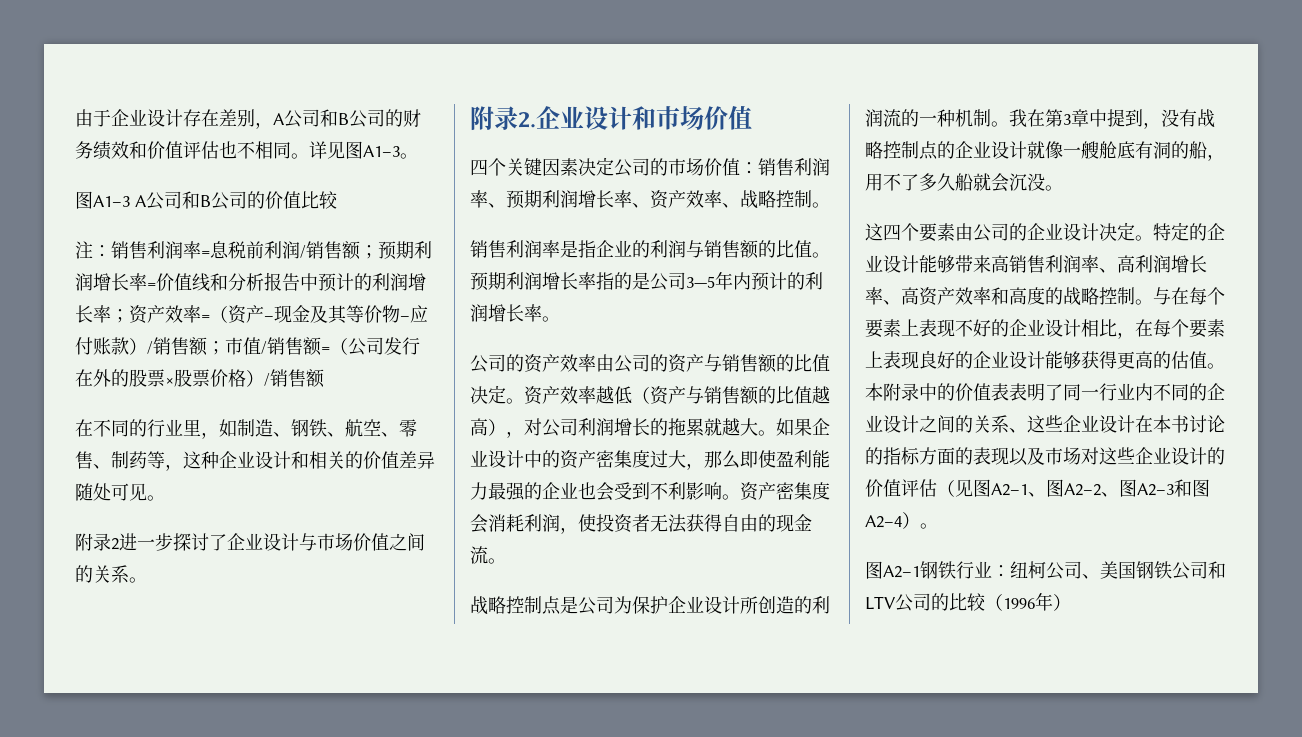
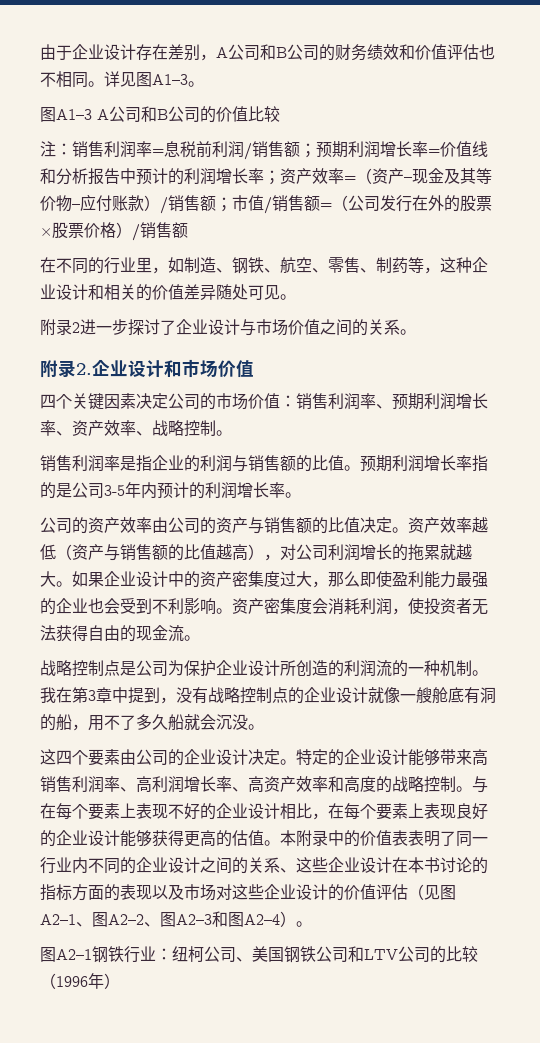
- 预期利润增长率指的是公司3—5年内预计的利润增长率。
+ 预期利润增长率指的是公司3-5年内预计的利润增长率。

